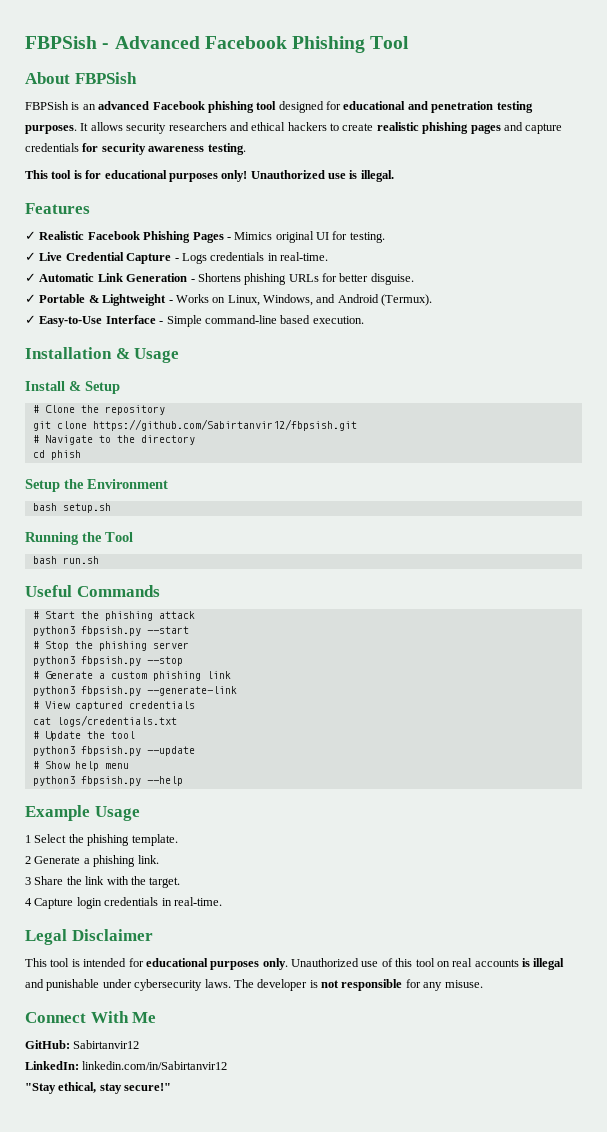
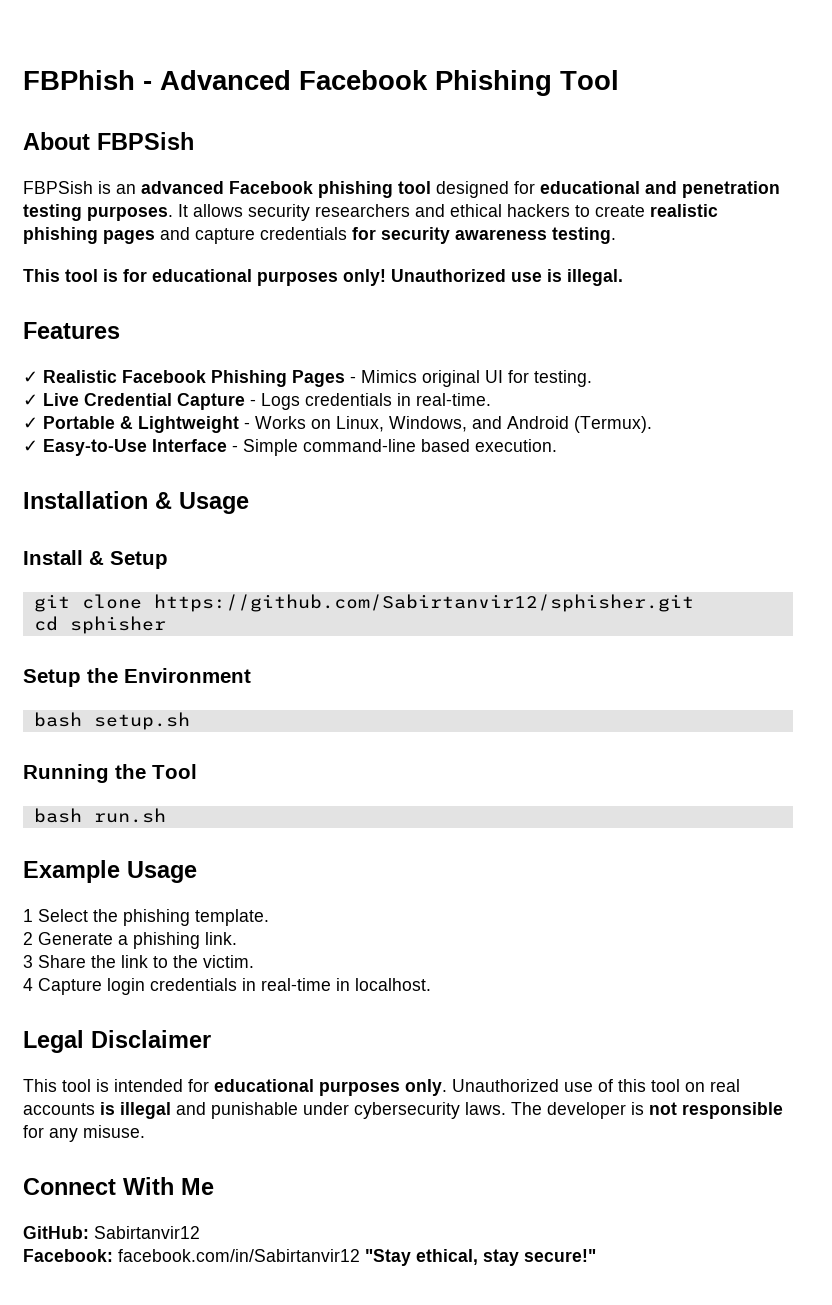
- FBPSish - Advanced Facebook Phishing Tool
+ FBPhish - Advanced Facebook Phishing Tool
- ✓ Automatic Link Generation - Shortens phishing URLs for better disguise.
- # Clone the repository
- git clone https://github.com/Sabirtanvir12/fbpsish.git
- # Navigate to the directory
+ git clone https://github.com/Sabirtanvir12/sphisher.git
- cd phish
+ cd sphisher
- Useful Commands
- # Start the phishing attack
- python3 fbpsish.py --start
- # Stop the phishing server
- python3 fbpsish.py --stop
- # Generate a custom phishing link
- python3 fbpsish.py --generate-link
- # View captured credentials
- cat logs/credentials.txt
- # Update the tool
- python3 fbpsish.py --update
- # Show help menu
- python3 fbpsish.py --help
- 3 Share the link with the target.
+ 3 Share the link to the victim.
- 4 Capture login credentials in real-time.
+ 4 Capture login credentials in real-time in localhost.
- LinkedIn: linkedin.com/in/Sabirtanvir12
- "Stay ethical, stay secure!"
+ Facebook: facebook.com/in/Sabirtanvir12 "Stay ethical, stay secure!"

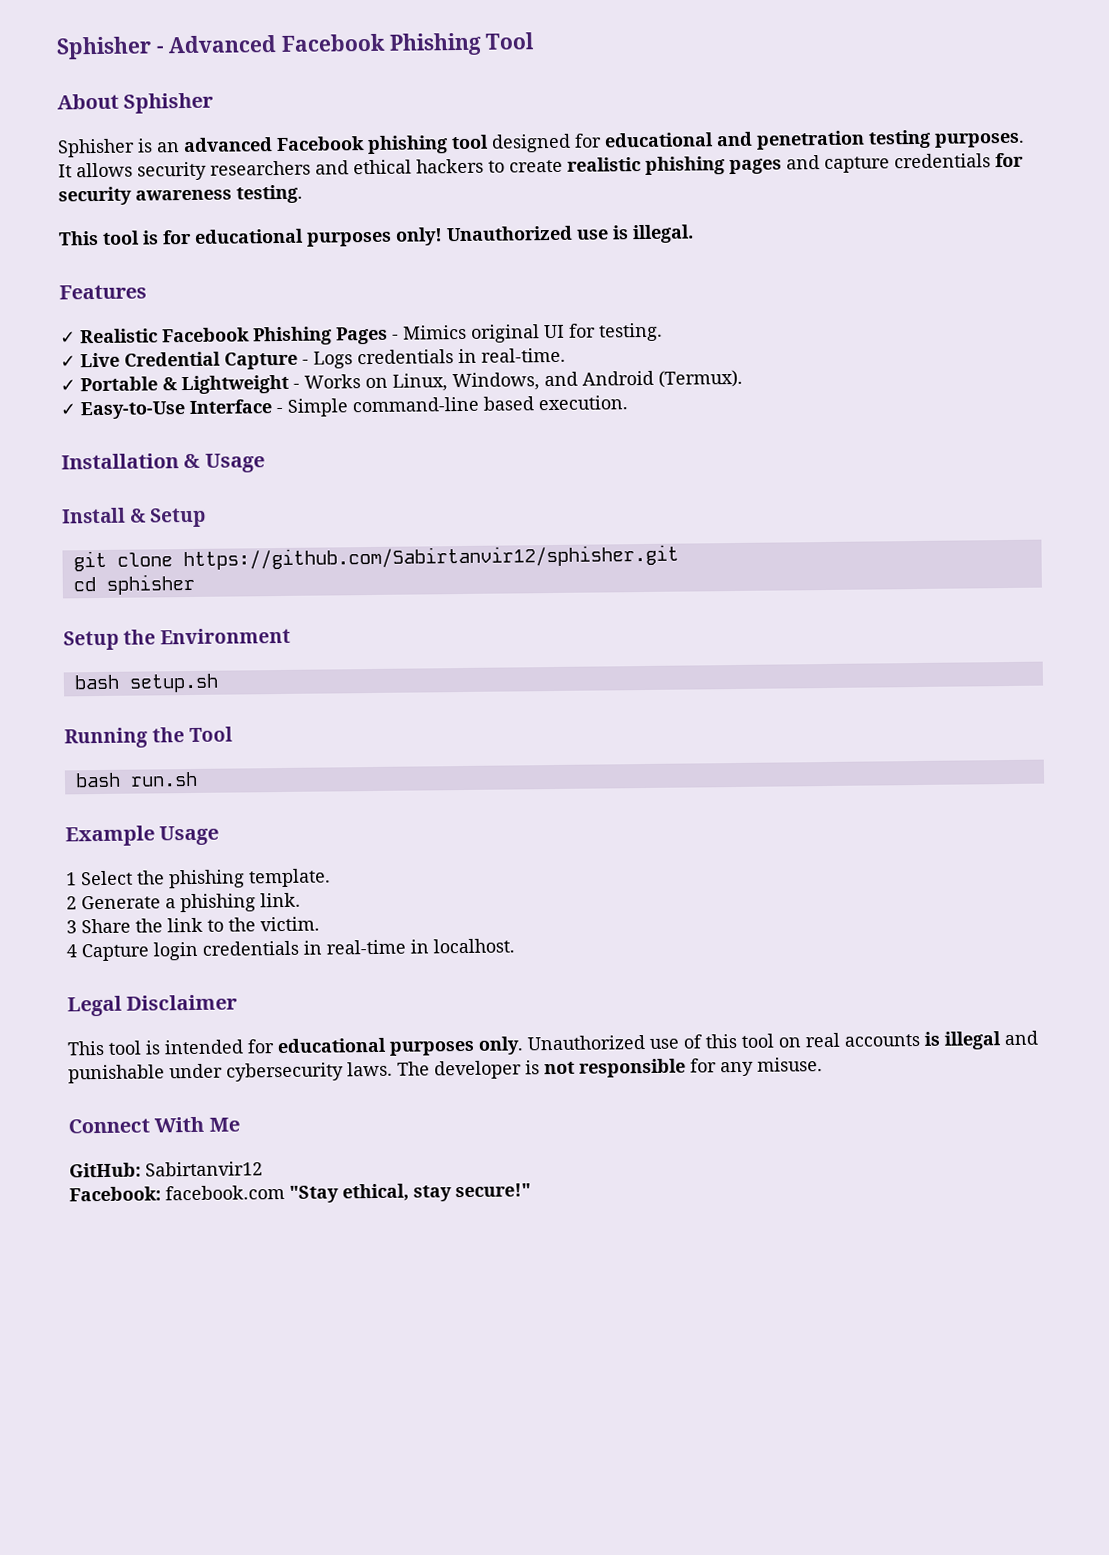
- FBPhish - Advanced Facebook Phishing Tool
+ Sphisher - Advanced Facebook Phishing Tool
- About FBPSish
- FBPSish is an advanced Facebook phishing tool designed for educational and penetration testing purposes.
+ About Sphisher
+ Sphisher is an advanced Facebook phishing tool designed for educational and penetration testing purposes.
- Facebook: facebook.com/in/Sabirtanvir12 "Stay ethical, stay secure!"
+ Facebook: facebook.com "Stay ethical, stay secure!"

